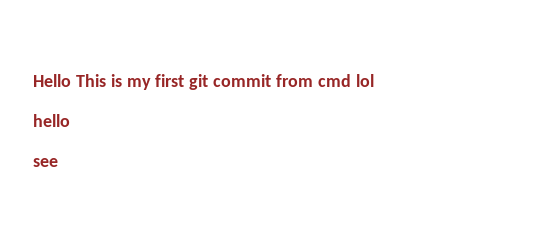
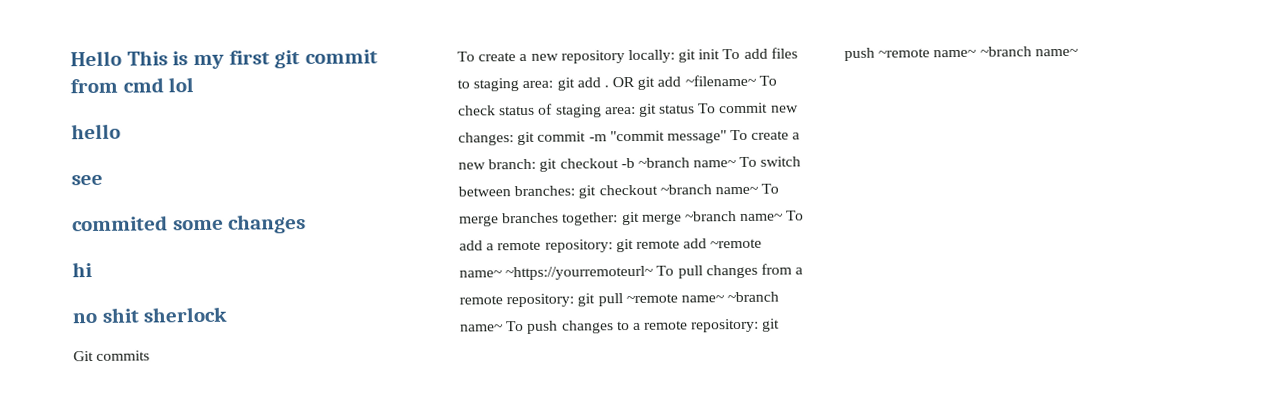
+ commited some changes
+ hi
+ no shit sherlock
+ Git commits
+ To create a new repository locally: git init To add files to staging area: git add . OR git add ~filename~ To check status of staging area: git status To commit new changes: git commit -m "commit message" To create a new branch: git checkout -b ~branch name~ To switch between branches: git checkout ~branch name~ To merge branches together: git merge ~branch name~ To add a remote repository: git remote add ~remote name~ ~https://yourremoteurl~ To pull changes from a remote repository: git pull ~remote name~ ~branch name~ To push changes to a remote repository: git push ~remote name~ ~branch name~

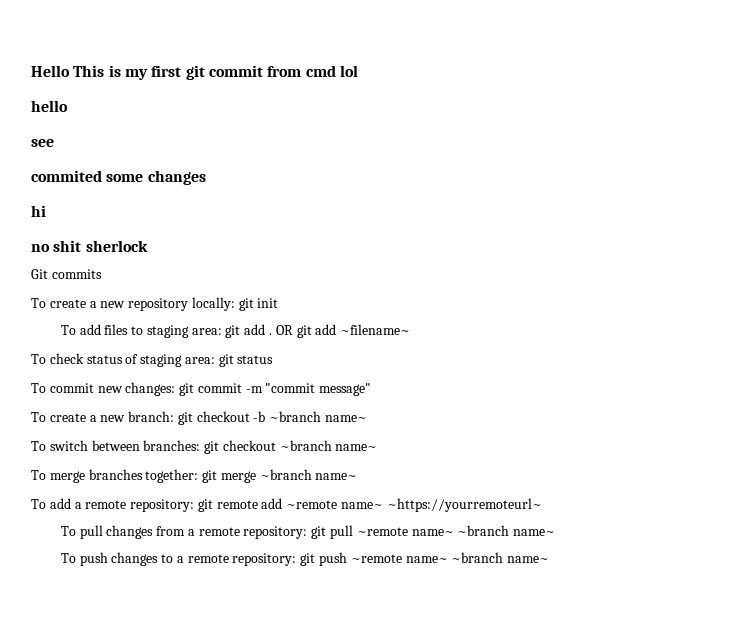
- To create a new repository locally: git init To add files to staging area: git add .
+ To create a new repository locally: git init
+ To add files to staging area: git add .
- OR git add ~filename~ To check status of staging area:
+ OR git add ~filename~
+ To check status of staging area:
- git status To commit new changes:
+ git status
+ To commit new changes:
- git commit -m "commit message" To create a new branch:
+ git commit -m "commit message"
+ To create a new branch:
- git checkout -b ~branch name~ To switch between branches:
+ git checkout -b ~branch name~
+ To switch between branches:
- git checkout ~branch name~ To merge branches together:
+ git checkout ~branch name~
+ To merge branches together:
- git merge ~branch name~ To add a remote repository:
+ git merge ~branch name~
+ To add a remote repository:
- git remote add ~remote name~ ~https://yourremoteurl~ To pull changes from a remote repository:
+ git remote add ~remote name~ ~https://yourremoteurl~
+ To pull changes from a remote repository:
- git pull ~remote name~ ~branch name~ To push changes to a remote repository:
+ git pull ~remote name~ ~branch name~
+ To push changes to a remote repository:

